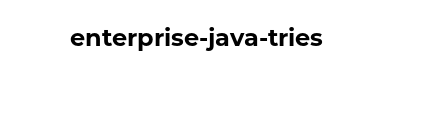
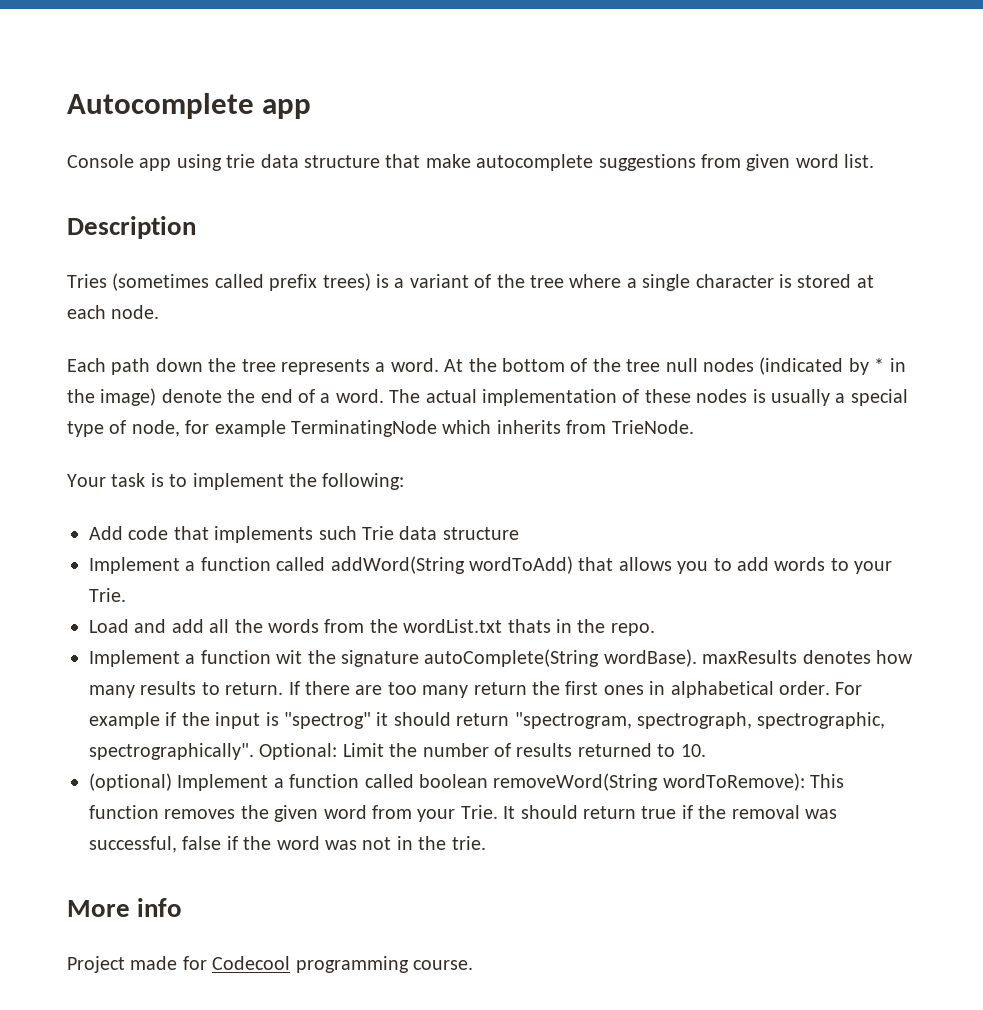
- enterprise-java-tries
+ Autocomplete app
+ Console app using trie data structure that make autocomplete suggestions from given word list.
+ Description
+ Tries (sometimes called prefix trees) is a variant of the tree where a single character is stored at each node.
+ Each path down the tree represents a word. At the bottom of the tree null nodes (indicated by * in the image) denote the end of a word. The actual implementation of these nodes is usually a special type of node, for example TerminatingNode which inherits from TrieNode.
+ Your task is to implement the following:
+ Add code that implements such Trie data structure
+ Implement a function called addWord(String wordToAdd) that allows you to add words to your Trie.
+ Load and add all the words from the wordList.txt thats in the repo.
+ Implement a function wit the signature autoComplete(String wordBase). maxResults denotes how many results to return. If there are too many return the first ones in alphabetical order. For example if the input is "spectrog" it should return "spectrogram, spectrograph, spectrographic, spectrographically". Optional: Limit the number of results returned to 10.
+ (optional) Implement a function called boolean removeWord(String wordToRemove): This function removes the given word from your Trie. It should return true if the removal was successful, false if the word was not in the trie.
+ More info
+ Project made for Codecool programming course.

